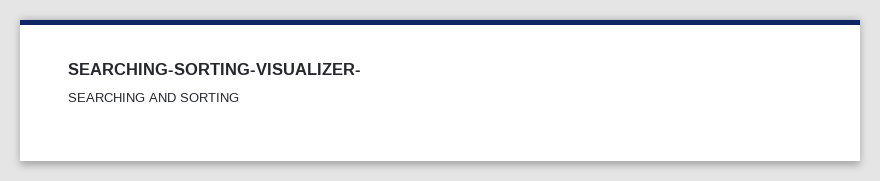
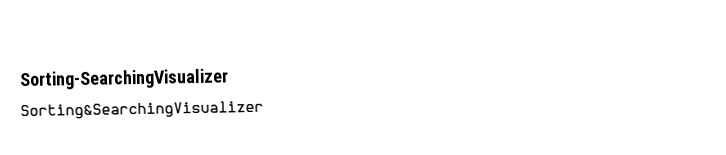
- SEARCHING-SORTING-VISUALIZER-
- SEARCHING AND SORTING
+ Sorting-SearchingVisualizer
+ Sorting&SearchingVisualizer

